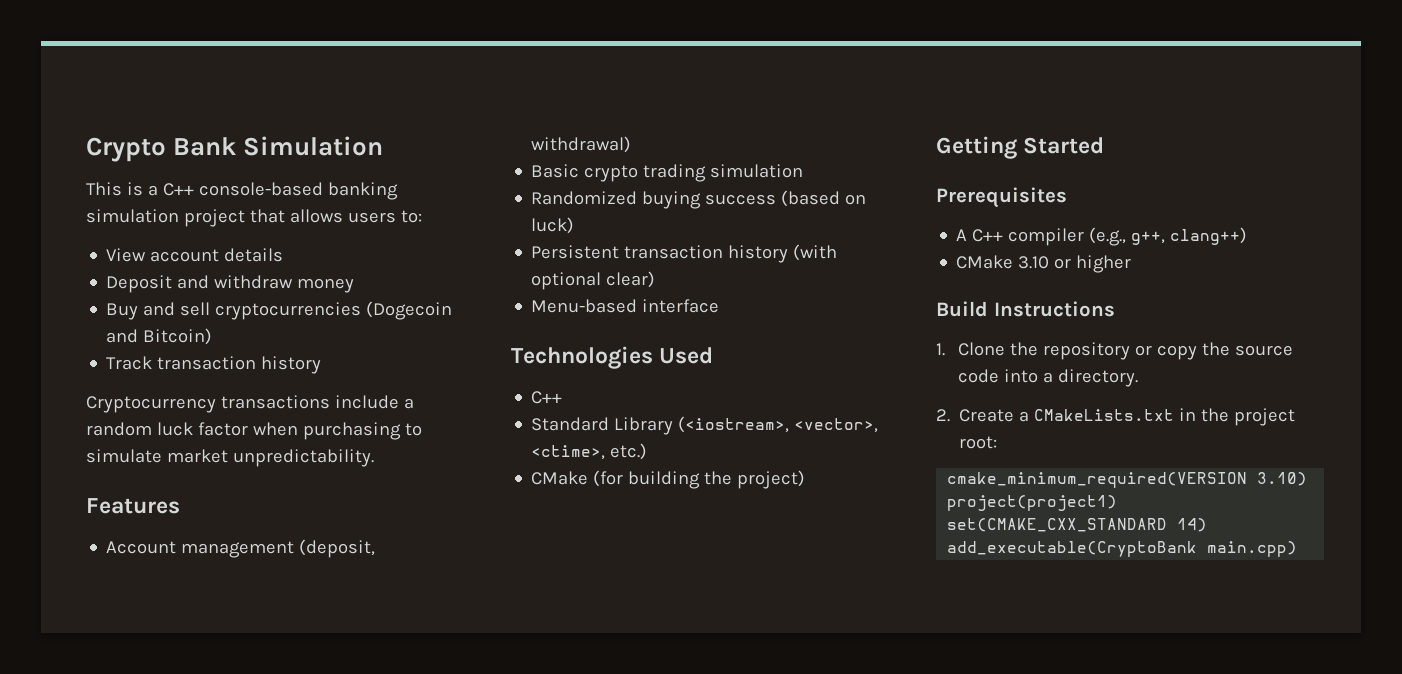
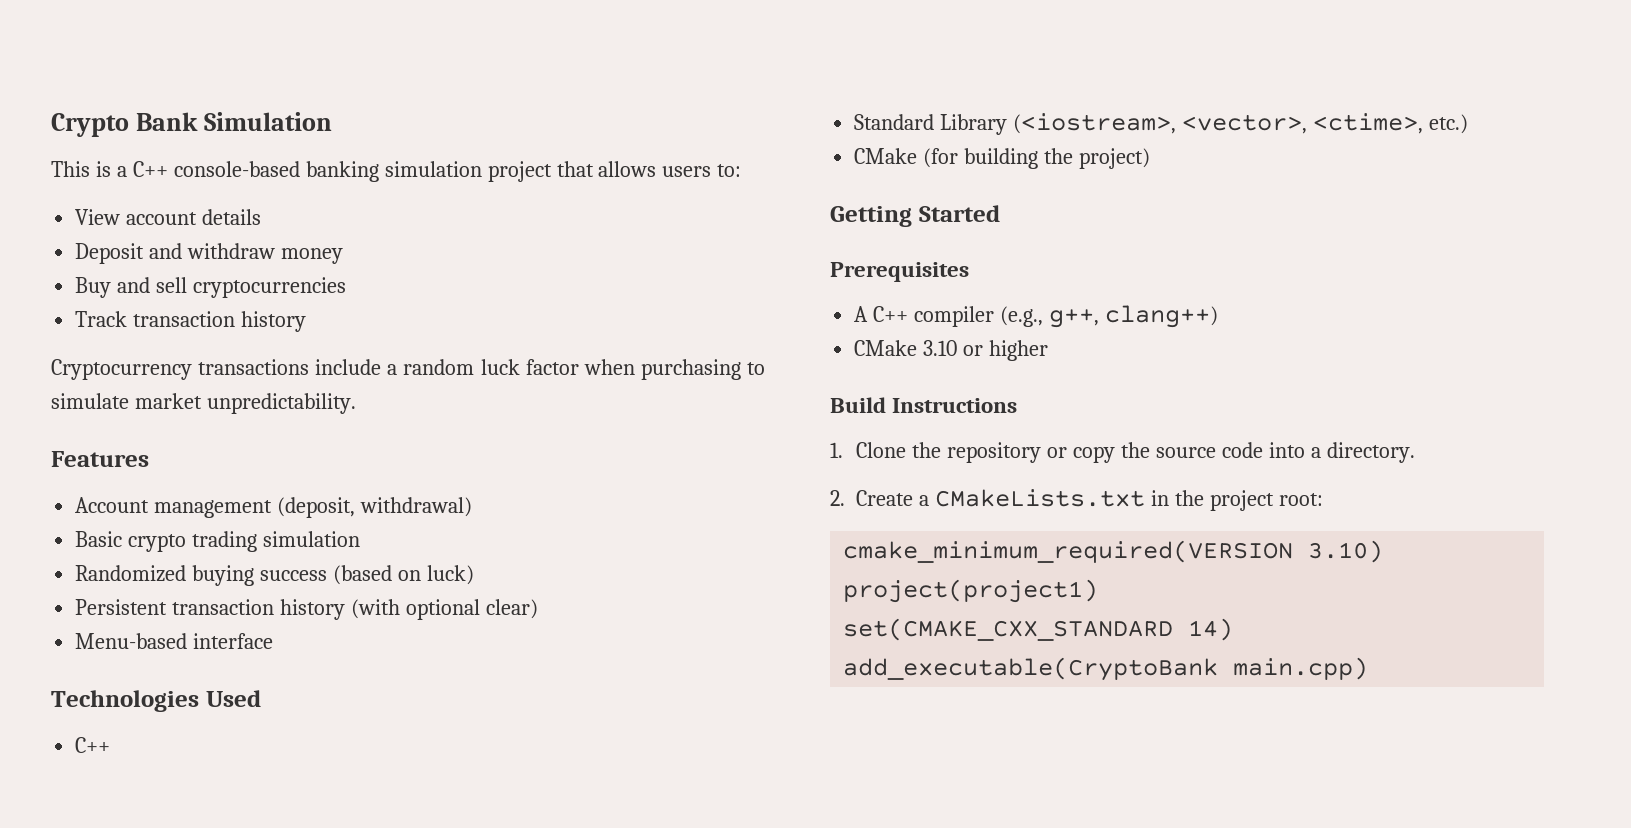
- Buy and sell cryptocurrencies (Dogecoin and Bitcoin)
+ Buy and sell cryptocurrencies

